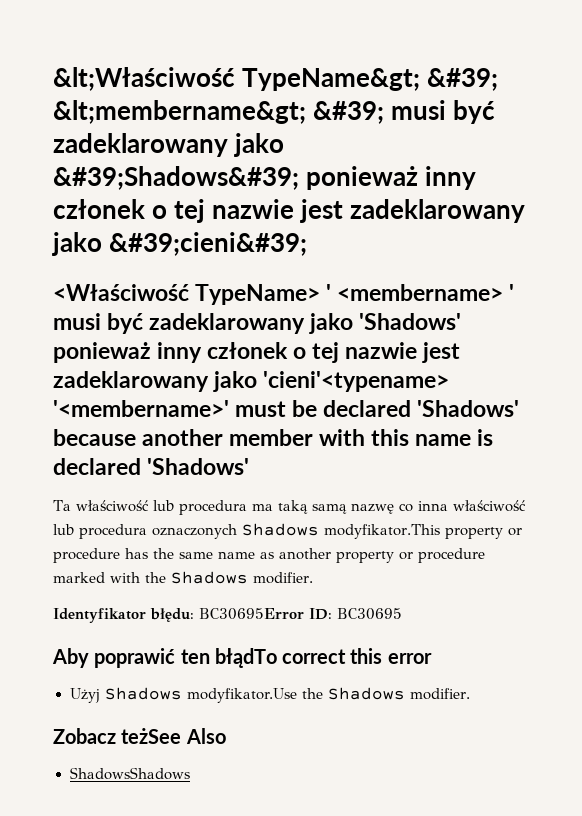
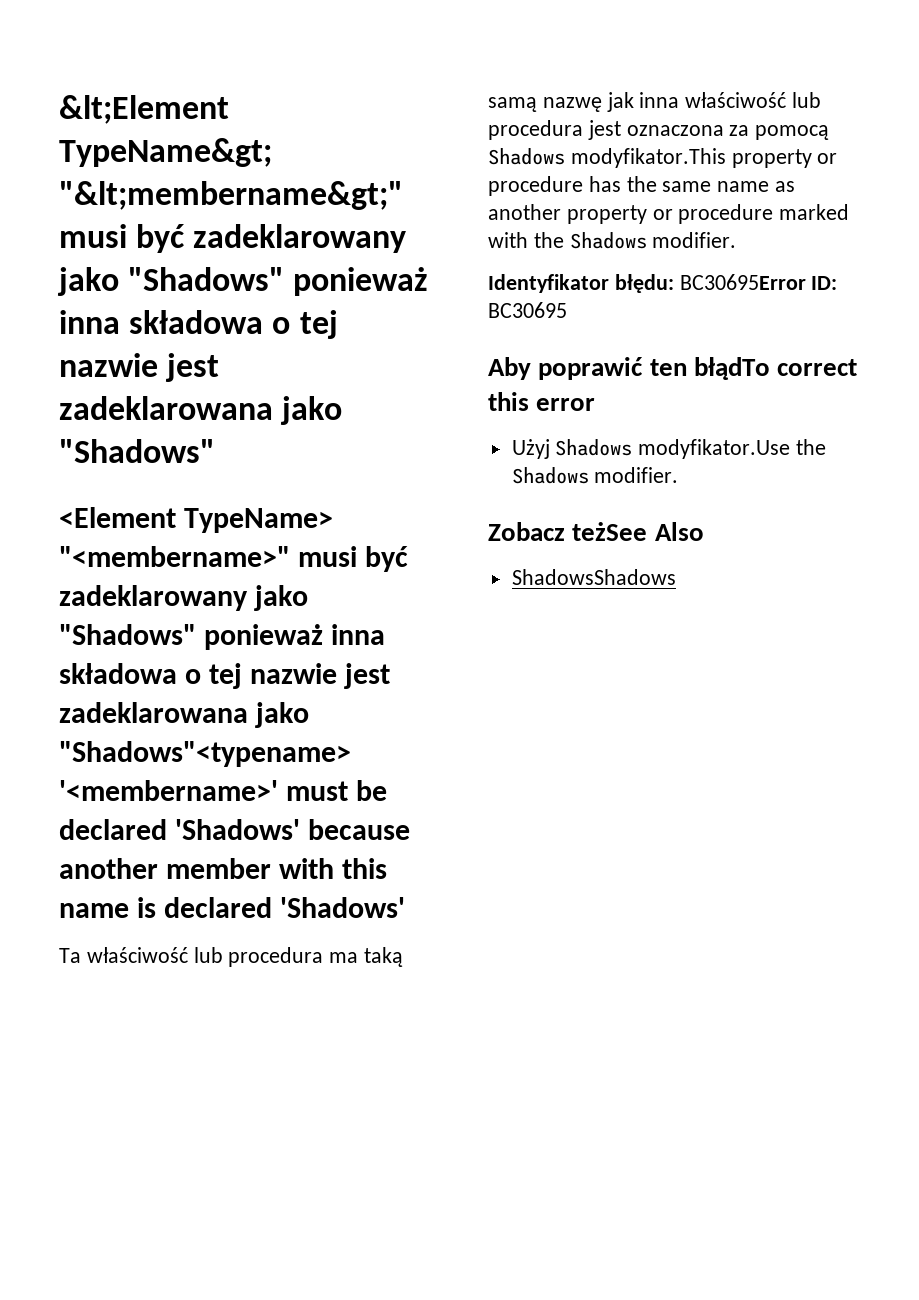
- &lt;Właściwość TypeName&gt; &#39; &lt;membername&gt; &#39; musi być zadeklarowany jako &#39;Shadows&#39; ponieważ inny członek o tej nazwie jest zadeklarowany jako &#39;cieni&#39;
- <Właściwość TypeName> ' <membername> ' musi być zadeklarowany jako 'Shadows' ponieważ inny członek o tej nazwie jest zadeklarowany jako 'cieni'<typename> '<membername>' must be declared 'Shadows' because another member with this name is declared 'Shadows'
+ &lt;Element TypeName&gt; "&lt;membername&gt;" musi być zadeklarowany jako "Shadows" ponieważ inna składowa o tej nazwie jest zadeklarowana jako "Shadows"
+ <Element TypeName> "<membername>" musi być zadeklarowany jako "Shadows" ponieważ inna składowa o tej nazwie jest zadeklarowana jako "Shadows"<typename> '<membername>' must be declared 'Shadows' because another member with this name is declared 'Shadows'
- Ta właściwość lub procedura ma taką samą nazwę co inna właściwość lub procedura oznaczonych Shadows modyfikator.This property or procedure has the same name as another property or procedure marked with the Shadows modifier.
+ Ta właściwość lub procedura ma taką samą nazwę jak inna właściwość lub procedura jest oznaczona za pomocą Shadows modyfikator.This property or procedure has the same name as another property or procedure marked with the Shadows modifier.

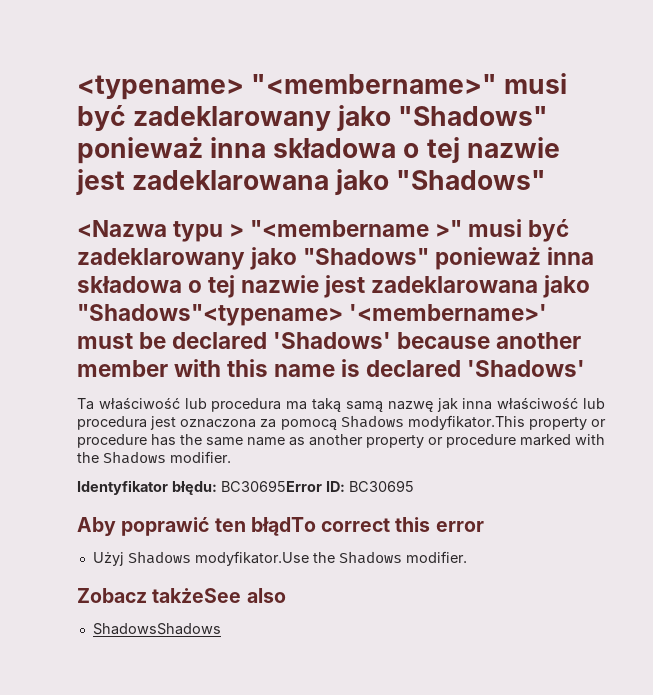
- &lt;Element TypeName&gt; "&lt;membername&gt;" musi być zadeklarowany jako "Shadows" ponieważ inna składowa o tej nazwie jest zadeklarowana jako "Shadows"
+ <typename> "<membername>" musi być zadeklarowany jako "Shadows" ponieważ inna składowa o tej nazwie jest zadeklarowana jako "Shadows"
- <Element TypeName> "<membername>" musi być zadeklarowany jako "Shadows" ponieważ inna składowa o tej nazwie jest zadeklarowana jako "Shadows"<typename> '<membername>' must be declared 'Shadows' because another member with this name is declared 'Shadows'
+ <Nazwa typu > "<membername >" musi być zadeklarowany jako "Shadows" ponieważ inna składowa o tej nazwie jest zadeklarowana jako "Shadows"<typename> '<membername>' must be declared 'Shadows' because another member with this name is declared 'Shadows'
- Zobacz teżSee Also
+ Zobacz takżeSee also

